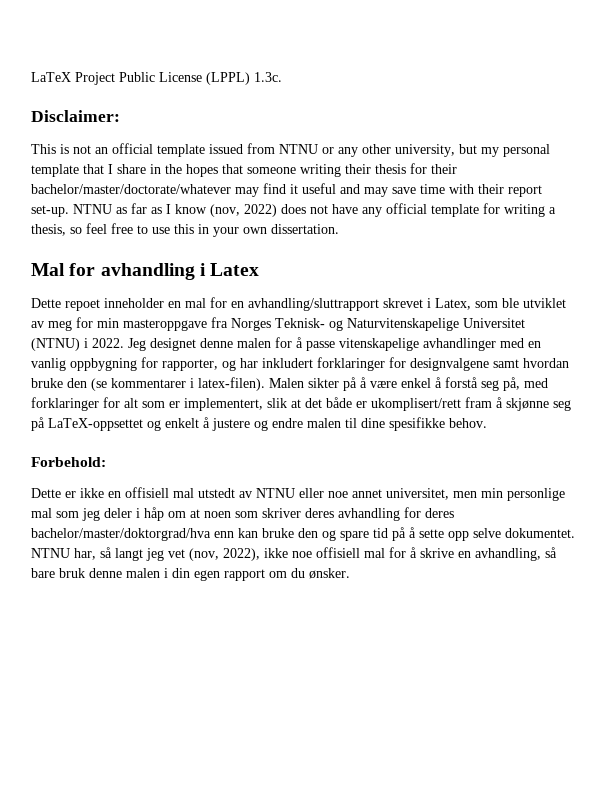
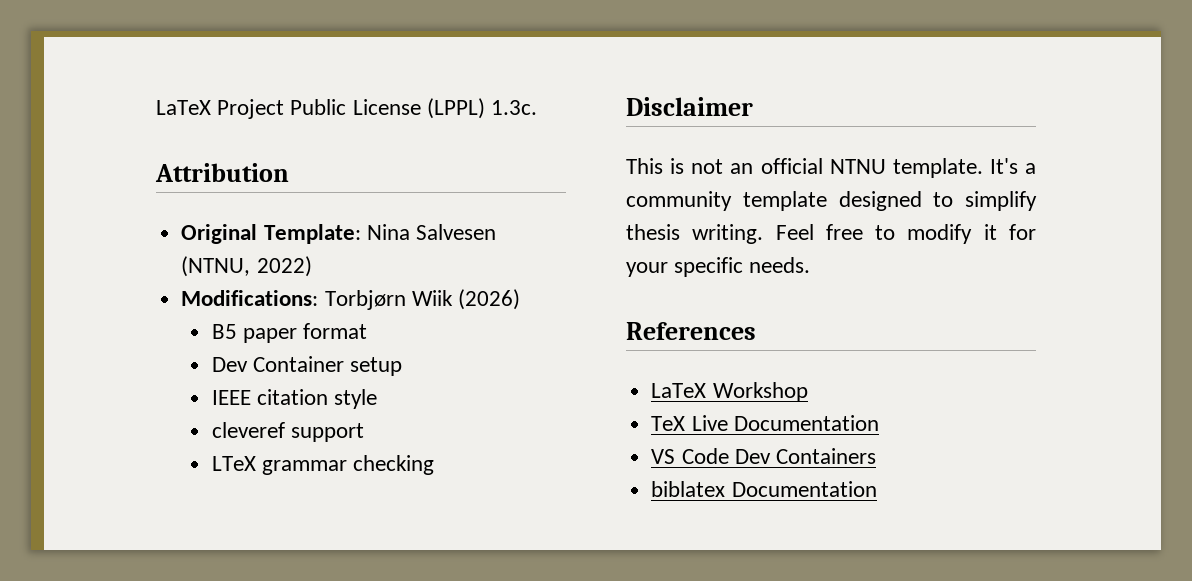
- Disclaimer:
+ Attribution
+ Original Template: Nina Salvesen (NTNU, 2022)
+ Modifications: Torbjørn Wiik (2026)
+ B5 paper format
+ Dev Container setup
+ IEEE citation style
+ cleveref support
+ LTeX grammar checking
+ Disclaimer
- This is not an official template issued from NTNU or any other university, but my personal template that I share in the hopes that someone writing their thesis for their bachelor/master/doctorate/whatever may find it useful and may save time with their report set-up. NTNU as far as I know (nov, 2022) does not have any official template for writing a thesis, so feel free to use this in your own dissertation.
- Mal for avhandling i Latex
- Dette repoet inneholder en mal for en avhandling/sluttrapport skrevet i Latex, som ble utviklet av meg for min masteroppgave fra Norges Teknisk- og Naturvitenskapelige Universitet (NTNU) i 2022. Jeg designet denne malen for å passe vitenskapelige avhandlinger med en vanlig oppbygning for rapporter, og har inkludert forklaringer for designvalgene samt hvordan bruke den (se kommentarer i latex-filen). Malen sikter på å være enkel å forstå seg på, med forklaringer for alt som er implementert, slik at det både er ukomplisert/rett fram å skjønne seg på LaTeX-oppsettet og enkelt å justere og endre malen til dine spesifikke behov.
- Forbehold:
- Dette er ikke en offisiell mal utstedt av NTNU eller noe annet universitet, men min personlige mal som jeg deler i håp om at noen som skriver deres avhandling for deres bachelor/master/doktorgrad/hva enn kan bruke den og spare tid på å sette opp selve dokumentet. NTNU har, så langt jeg vet (nov, 2022), ikke noe offisiell mal for å skrive en avhandling, så bare bruk denne malen i din egen rapport om du ønsker.
+ This is not an official NTNU template. It's a community template designed to simplify thesis writing. Feel free to modify it for your specific needs.
+ References
+ LaTeX Workshop
+ TeX Live Documentation
+ VS Code Dev Containers
+ biblatex Documentation

